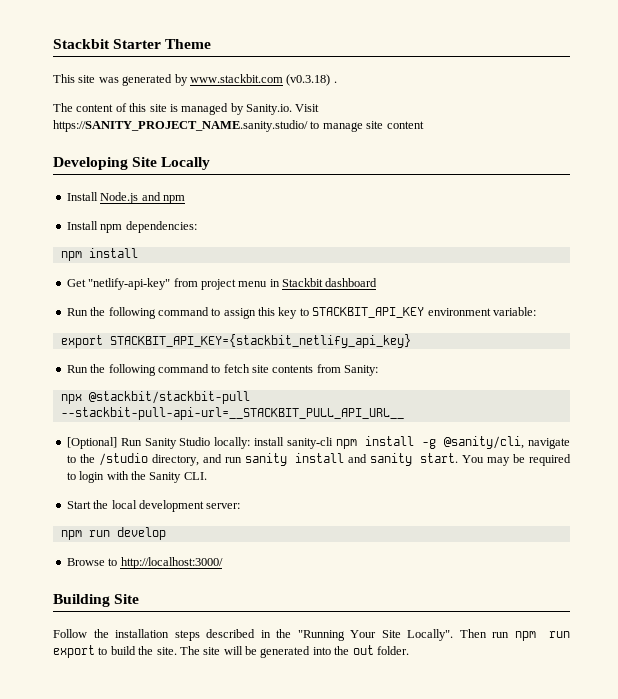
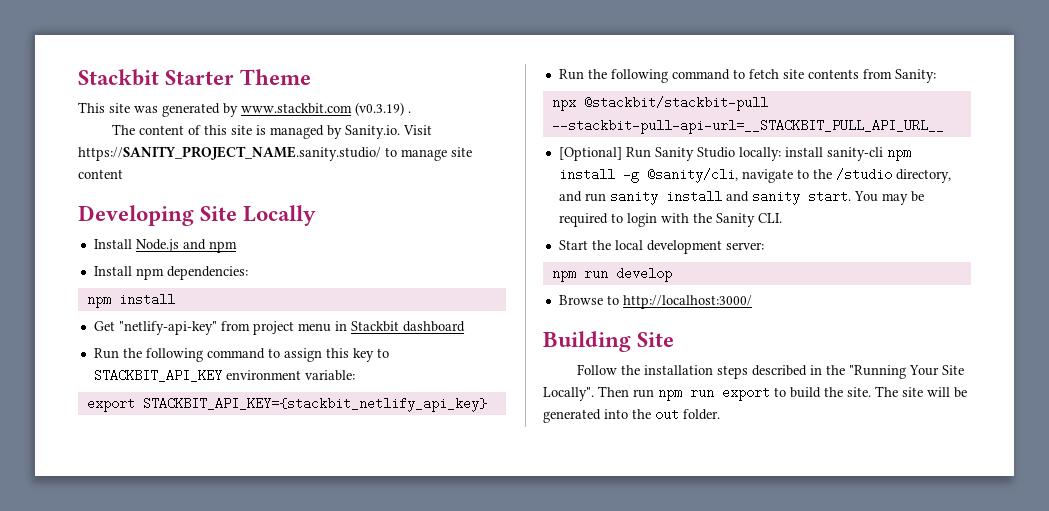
- This site was generated by www.stackbit.com (v0.3.18) .
+ This site was generated by www.stackbit.com (v0.3.19) .

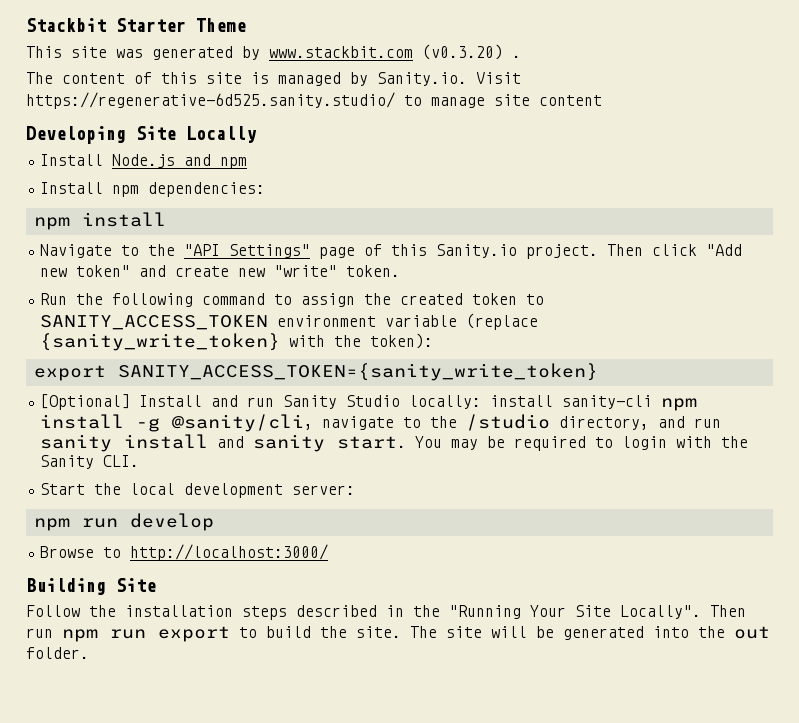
- This site was generated by www.stackbit.com (v0.3.19) .
+ This site was generated by www.stackbit.com (v0.3.20) .
- The content of this site is managed by Sanity.io. Visit https://SANITY_PROJECT_NAME.sanity.studio/ to manage site content
+ The content of this site is managed by Sanity.io. Visit https://regenerative-6d525.sanity.studio/ to manage site content
- Get "netlify-api-key" from project menu in Stackbit dashboard
+ Navigate to the "API Settings" page of this Sanity.io project. Then click "Add new token" and create new "write" token.
- Run the following command to assign this key to STACKBIT_API_KEY environment variable:
- export STACKBIT_API_KEY={stackbit_netlify_api_key}
- Run the following command to fetch site contents from Sanity:
- npx @stackbit/stackbit-pull --stackbit-pull-api-url=__STACKBIT_PULL_API_URL__
- [Optional] Run Sanity Studio locally: install sanity-cli npm install -g @sanity/cli, navigate to the /studio directory, and run sanity install and sanity start.
+ Run the following command to assign the created token to SANITY_ACCESS_TOKEN environment variable (replace {sanity_write_token} with the token):
+ export SANITY_ACCESS_TOKEN={sanity_write_token}
+ [Optional] Install and run Sanity Studio locally: install sanity-cli npm install -g @sanity/cli, navigate to the /studio directory, and run sanity install and sanity start.

